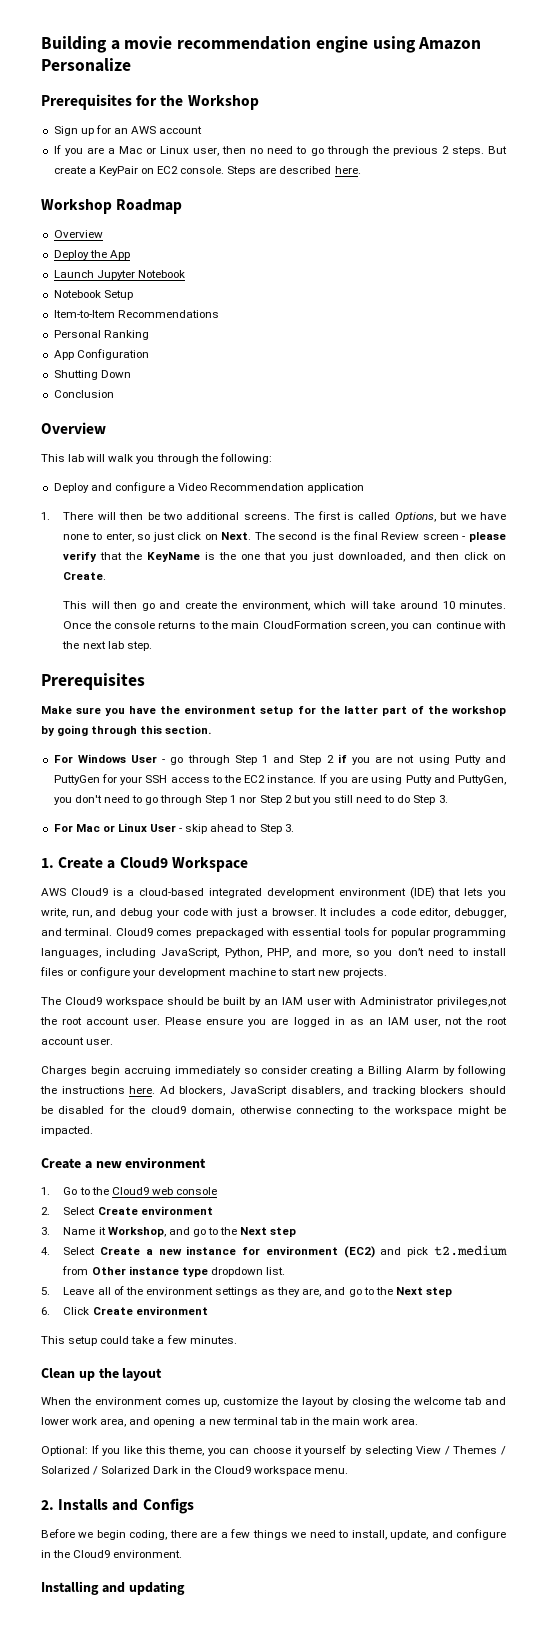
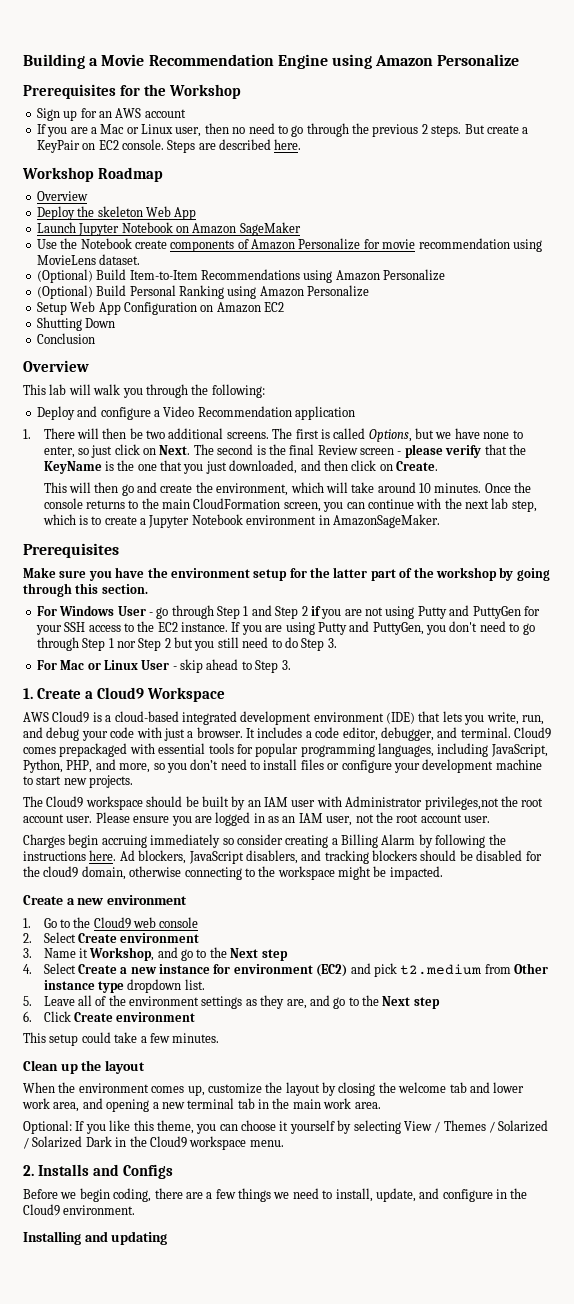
- Building a movie recommendation engine using Amazon Personalize
+ Building a Movie Recommendation Engine using Amazon Personalize
- Deploy the App
+ Deploy the skeleton Web App
- Launch Jupyter Notebook
- Notebook Setup
- Item-to-Item Recommendations
- Personal Ranking
- App Configuration
+ Launch Jupyter Notebook on Amazon SageMaker
+ Use the Notebook create components of Amazon Personalize for movie recommendation using MovieLens dataset.
+ (Optional) Build Item-to-Item Recommendations using Amazon Personalize
+ (Optional) Build Personal Ranking using Amazon Personalize
+ Setup Web App Configuration on Amazon EC2
- Once the console returns to the main CloudFormation screen, you can continue with the next lab step.
+ Once the console returns to the main CloudFormation screen, you can continue with the next lab step, which is to create a Jupyter Notebook environment in AmazonSageMaker.

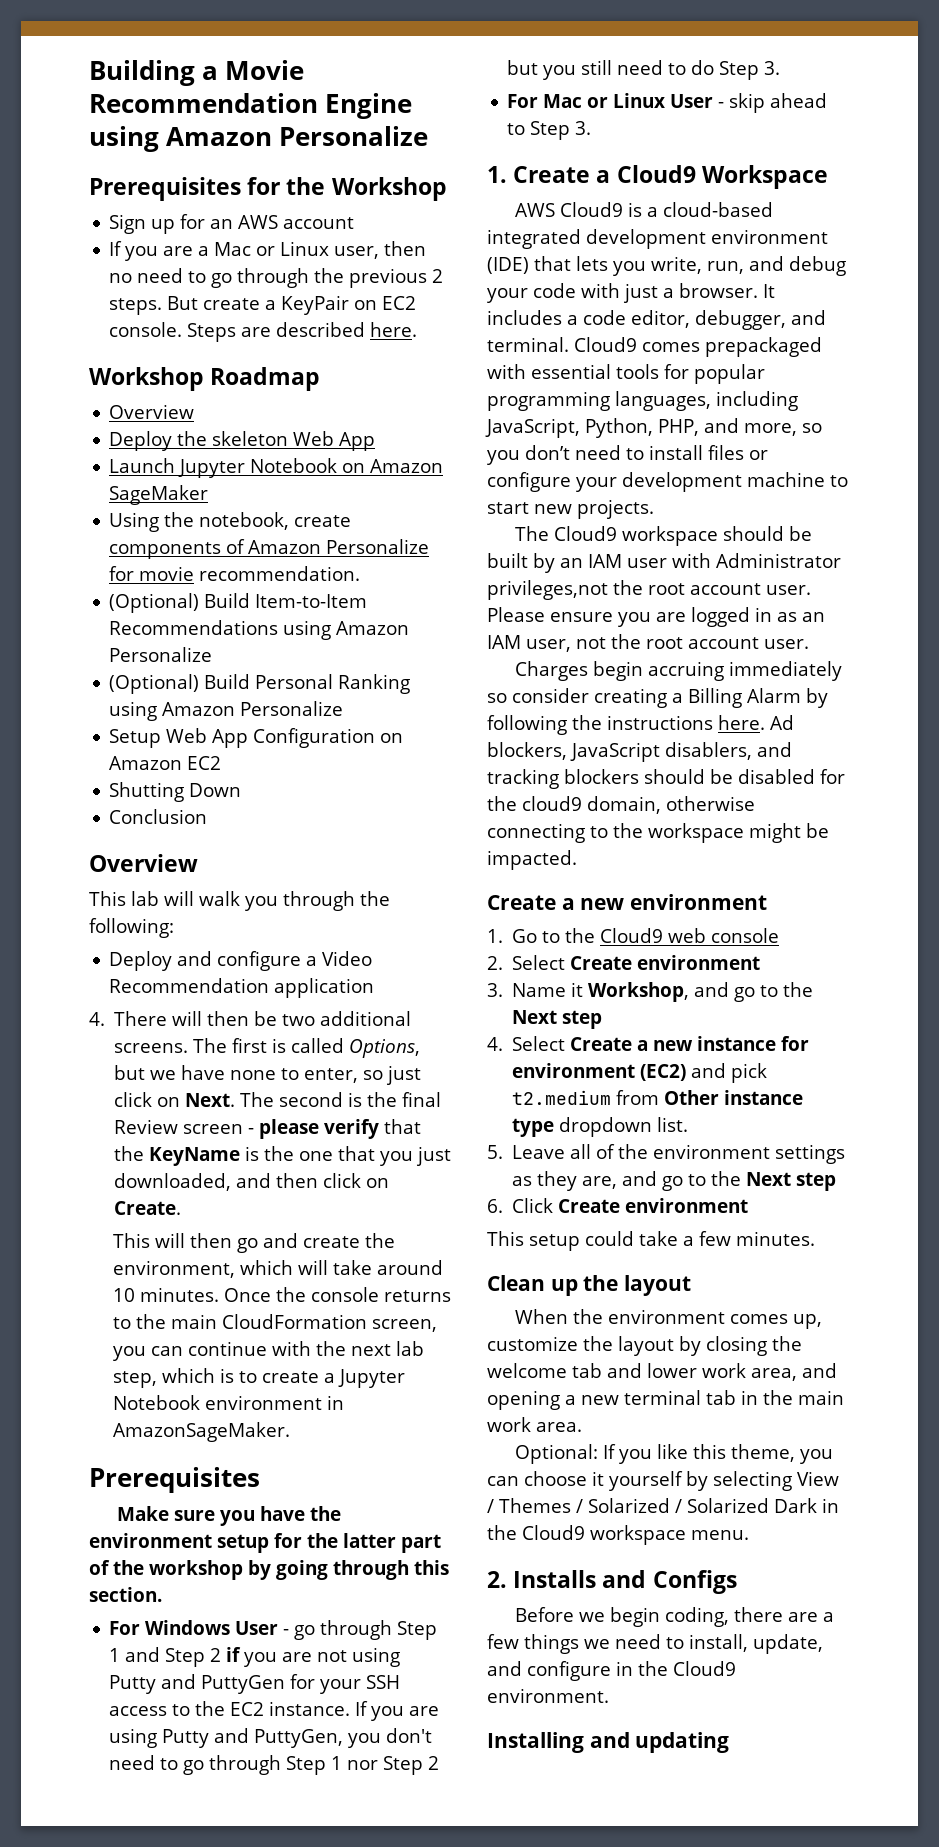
- Use the Notebook create components of Amazon Personalize for movie recommendation using MovieLens dataset.
+ Using the notebook, create components of Amazon Personalize for movie recommendation.
- 1. There will then be two additional screens.
+ 4. There will then be two additional screens.

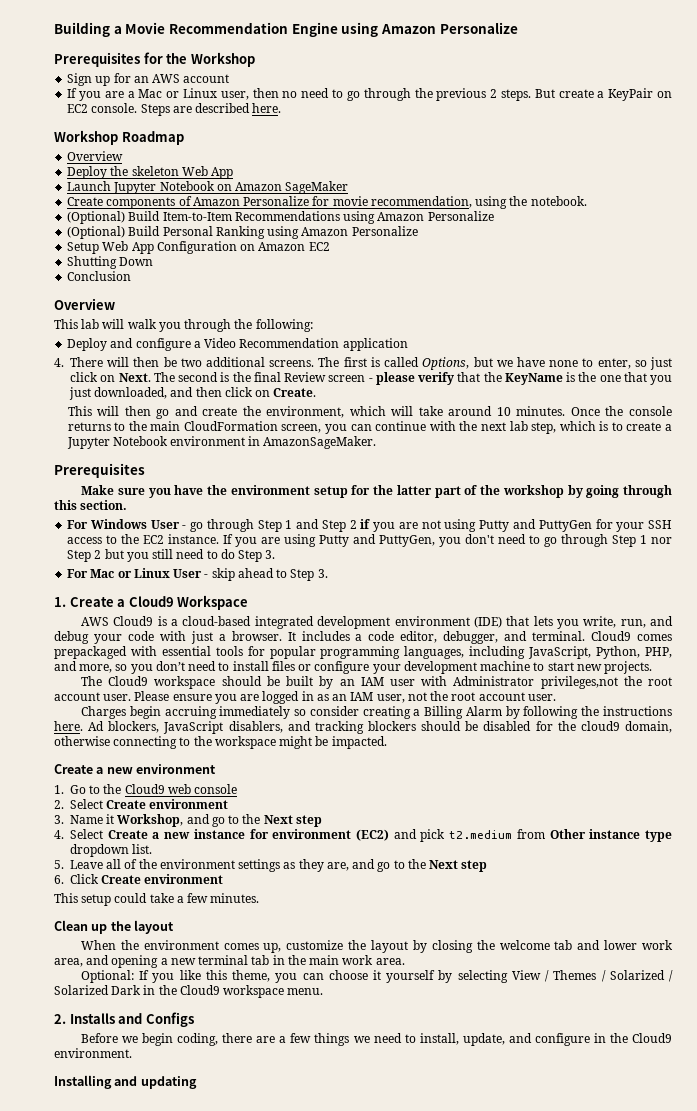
- Using the notebook, create components of Amazon Personalize for movie recommendation.
+ Create components of Amazon Personalize for movie recommendation, using the notebook.

